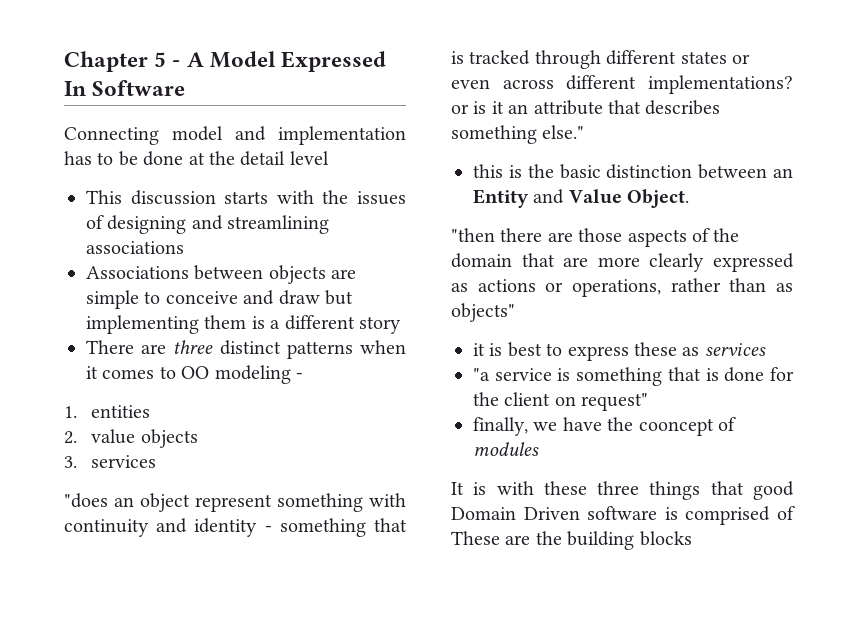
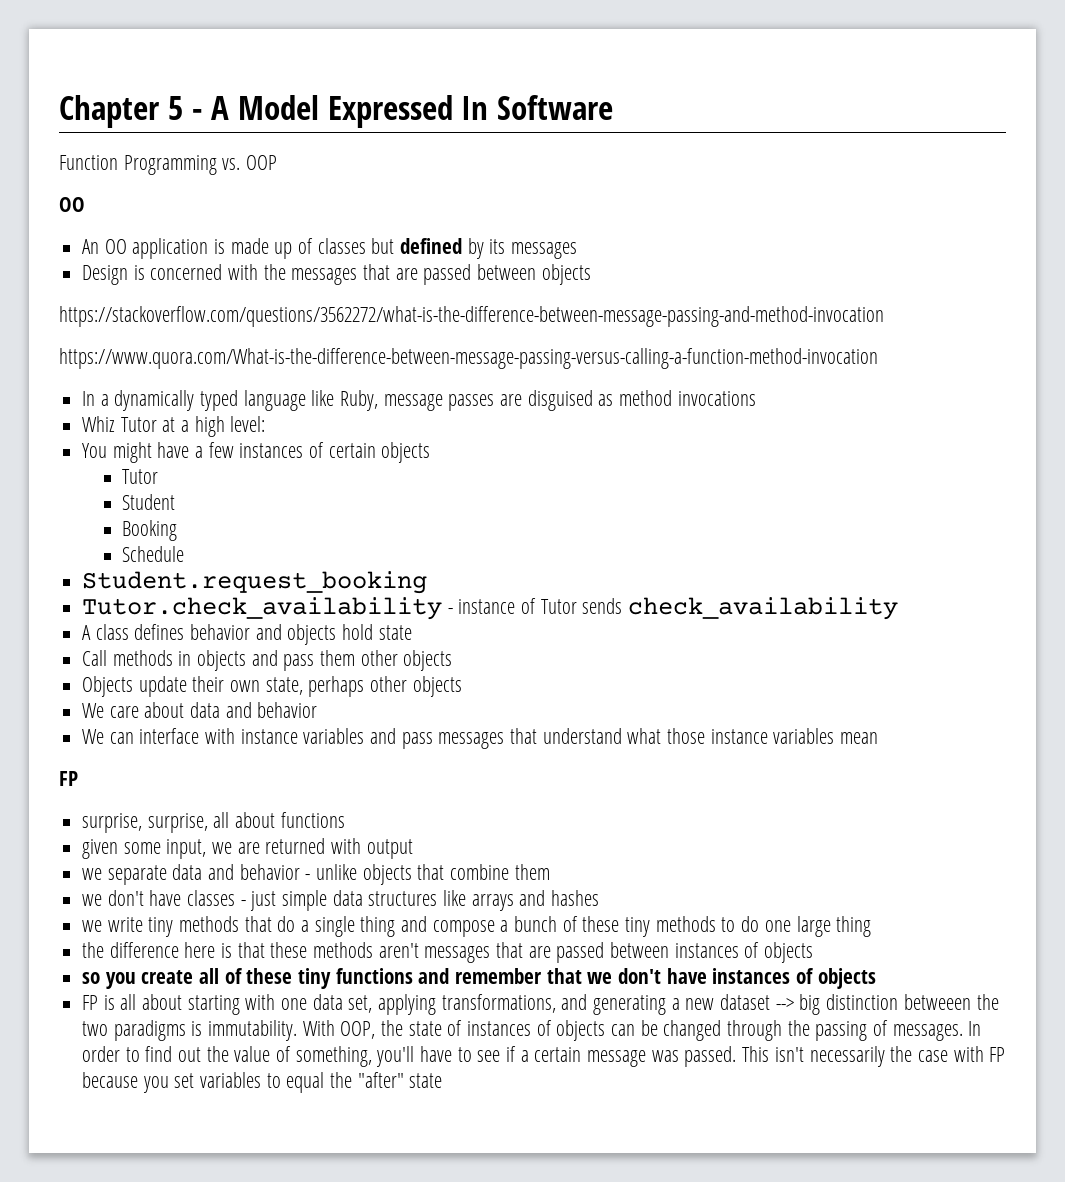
- Connecting model and implementation has to be done at the detail level
- This discussion starts with the issues of designing and streamlining associations
- Associations between objects are simple to conceive and draw but implementing them is a different story
- There are three distinct patterns when it comes to OO modeling -
- 1. entities
- 2. value objects
- 3. services
- "does an object represent something with continuity and identity - something that is tracked through different states or even across different implementations? or is it an attribute that describes something else."
- this is the basic distinction between an Entity and Value Object.
- "then there are those aspects of the domain that are more clearly expressed as actions or operations, rather than as objects"
- it is best to express these as services
- "a service is something that is done for the client on request"
- finally, we have the cooncept of modules
- It is with these three things that good Domain Driven software is comprised of These are the building blocks
+ Function Programming vs. OOP
+ OO
+ An OO application is made up of classes but defined by its messages
+ Design is concerned with the messages that are passed between objects
+ https://stackoverflow.com/questions/3562272/what-is-the-difference-between-message-passing-and-method-invocation
+ https://www.quora.com/What-is-the-difference-between-message-passing-versus-calling-a-function-method-invocation
+ In a dynamically typed language like Ruby, message passes are disguised as method invocations
+ Whiz Tutor at a high level:
+ You might have a few instances of certain objects
+ Tutor
+ Student
+ Booking
+ Schedule
+ Student.request_booking
+ Tutor.check_availability - instance of Tutor sends check_availability
+ A class defines behavior and objects hold state
+ Call methods in objects and pass them other objects
+ Objects update their own state, perhaps other objects
+ We care about data and behavior
+ We can interface with instance variables and pass messages that understand what those instance variables mean
+ FP
+ surprise, surprise, all about functions
+ given some input, we are returned with output
+ we separate data and behavior - unlike objects that combine them
+ we don't have classes - just simple data structures like arrays and hashes
+ we write tiny methods that do a single thing and compose a bunch of these tiny methods to do one large thing
+ the difference here is that these methods aren't messages that are passed between instances of objects
+ so you create all of these tiny functions and remember that we don't have instances of objects
+ FP is all about starting with one data set, applying transformations, and generating a new dataset --> big distinction betweeen the two paradigms is immutability. With OOP, the state of instances of objects can be changed through the passing of messages. In order to find out the value of something, you'll have to see if a certain message was passed. This isn't necessarily the case with FP because you set variables to equal the "after" state

